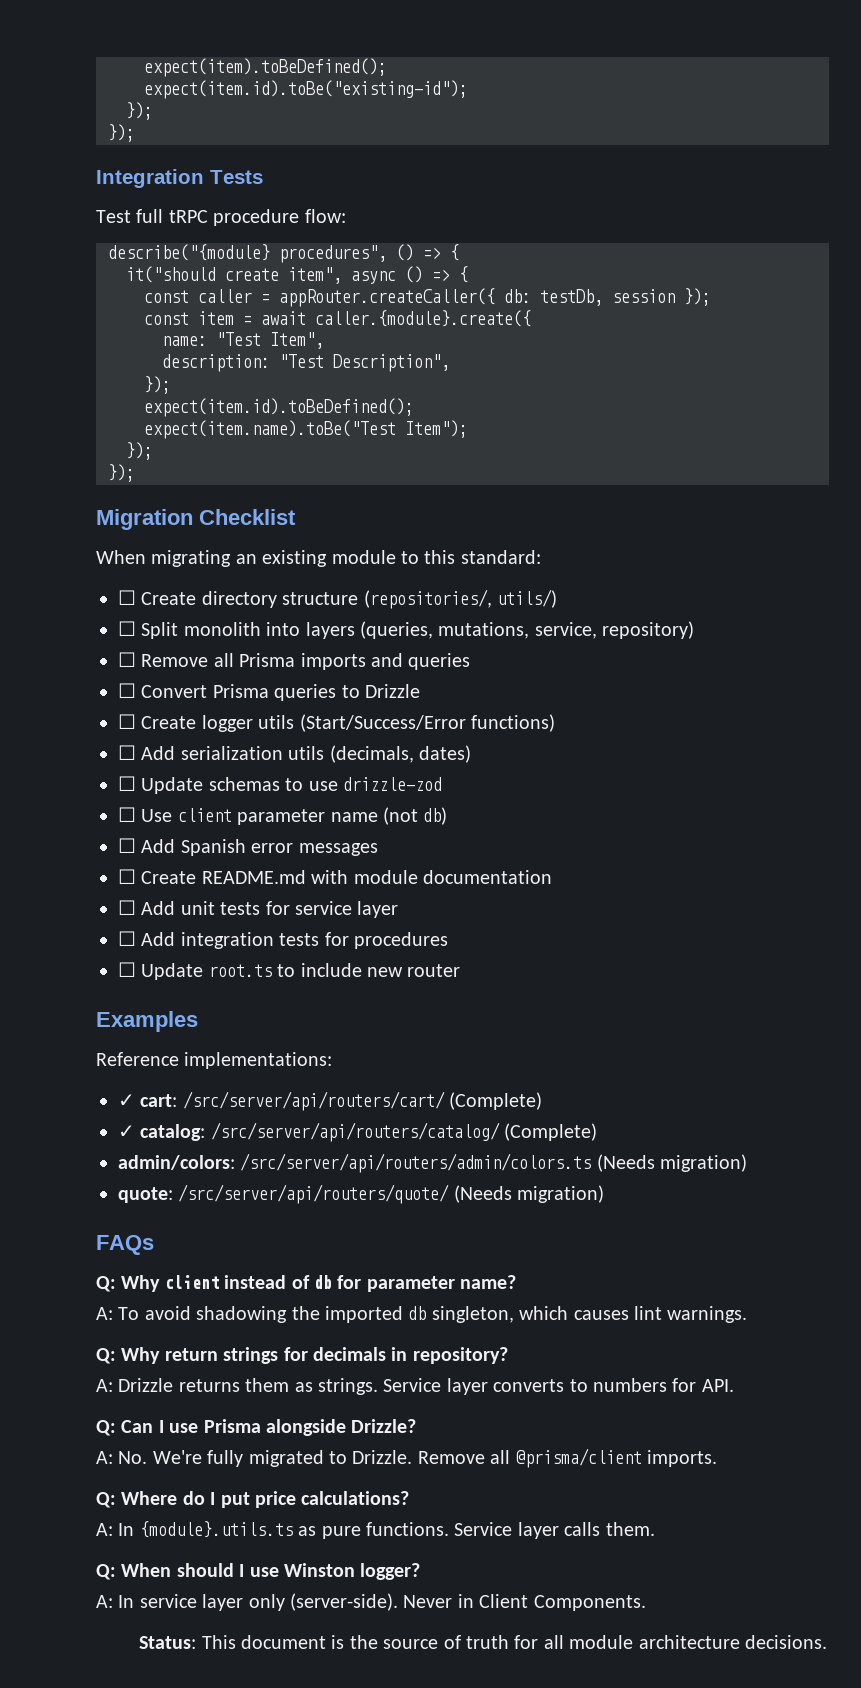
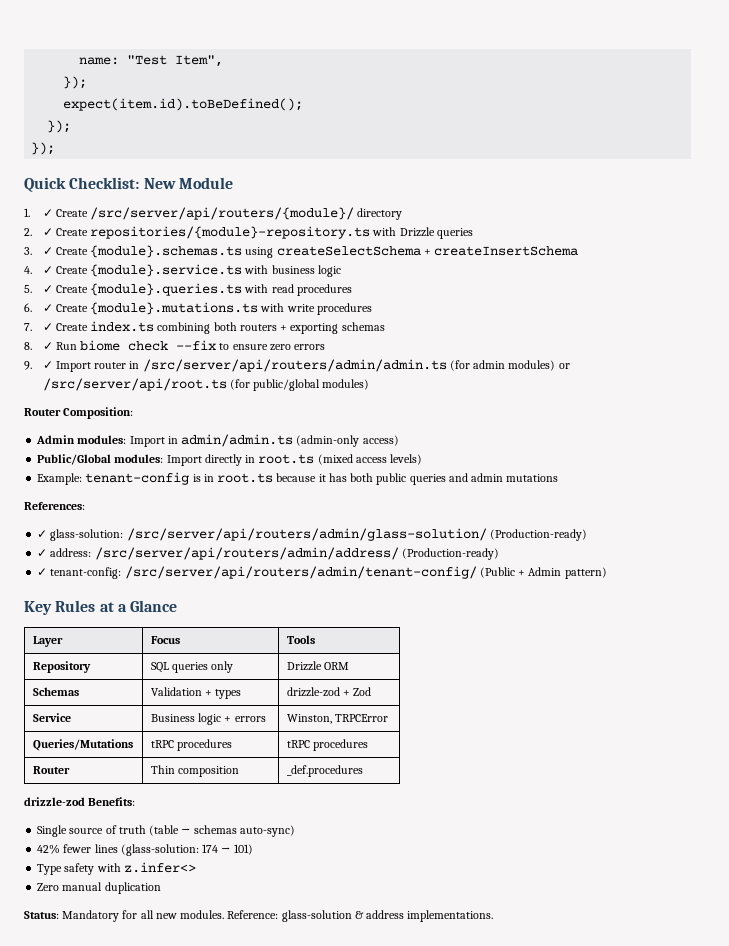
- expect(item).toBeDefined();
- expect(item.id).toBe("existing-id");
+ name: "Test Item",
+ });
+ expect(item.id).toBeDefined();
  });
  });
- Integration Tests
- Test full tRPC procedure flow:
- describe("{module} procedures", () => {
- it("should create item", async () => {
- const caller = appRouter.createCaller({ db: testDb, session });
- const item = await caller.{module}.create({
- name: "Test Item",
- description: "Test Description",
- });
- expect(item.id).toBeDefined();
- expect(item.name).toBe("Test Item");
- });
- });
- Migration Checklist
- When migrating an existing module to this standard:
- ☐ Create directory structure (repositories/, utils/)
- ☐ Split monolith into layers (queries, mutations, service, repository)
- ☐ Remove all Prisma imports and queries
- ☐ Convert Prisma queries to Drizzle
- ☐ Create logger utils (Start/Success/Error functions)
- ☐ Add serialization utils (decimals, dates)
- ☐ Update schemas to use drizzle-zod
- ☐ Use client parameter name (not db)
- ☐ Add Spanish error messages
- ☐ Create README.md with module documentation
- ☐ Add unit tests for service layer
- ☐ Add integration tests for procedures
- ☐ Update root.ts to include new router
- Examples
- Reference implementations:
- ✓ cart: /src/server/api/routers/cart/ (Complete)
- ✓ catalog: /src/server/api/routers/catalog/ (Complete)
- admin/colors: /src/server/api/routers/admin/colors.ts (Needs migration)
- quote: /src/server/api/routers/quote/ (Needs migration)
- FAQs
- Q: Why client instead of db for parameter name?
- A: To avoid shadowing the imported db singleton, which causes lint warnings.
- Q: Why return strings for decimals in repository?
- A: Drizzle returns them as strings. Service layer converts to numbers for API.
- Q: Can I use Prisma alongside Drizzle?
- A: No. We're fully migrated to Drizzle. Remove all @prisma/client imports.
- Q: Where do I put price calculations?
- A: In {module}.utils.ts as pure functions. Service layer calls them.
- Q: When should I use Winston logger?
- A: In service layer only (server-side). Never in Client Components.
- Status: This document is the source of truth for all module architecture decisions.
+ Quick Checklist: New Module
+ 1. ✓ Create /src/server/api/routers/{module}/ directory
+ 2. ✓ Create repositories/{module}-repository.ts with Drizzle queries
+ 3. ✓ Create {module}.schemas.ts using createSelectSchema + createInsertSchema
+ 4. ✓ Create {module}.service.ts with business logic
+ 5. ✓ Create {module}.queries.ts with read procedures
+ 6. ✓ Create {module}.mutations.ts with write procedures
+ 7. ✓ Create index.ts combining both routers + exporting schemas
+ 8. ✓ Run biome check --fix to ensure zero errors
+ 9. ✓ Import router in /src/server/api/routers/admin/admin.ts (for admin modules) or /src/server/api/root.ts (for public/global modules)
+ Router Composition:
+ Admin modules: Import in admin/admin.ts (admin-only access)
+ Public/Global modules: Import directly in root.ts (mixed access levels)
+ Example: tenant-config is in root.ts because it has both public queries and admin mutations
+ References:
+ ✓ glass-solution: /src/server/api/routers/admin/glass-solution/ (Production-ready)
+ ✓ address: /src/server/api/routers/admin/address/ (Production-ready)
+ ✓ tenant-config: /src/server/api/routers/admin/tenant-config/ (Public + Admin pattern)
+ Key Rules at a Glance
+ Layer | Focus | Tools
+ Repository | SQL queries only | Drizzle ORM
+ Schemas | Validation + types | drizzle-zod + Zod
+ Service | Business logic + errors | Winston, TRPCError
+ Queries/Mutations | tRPC procedures | tRPC procedures
+ Router | Thin composition | _def.procedures
+ drizzle-zod Benefits:
+ Single source of truth (table → schemas auto-sync)
+ 42% fewer lines (glass-solution: 174 → 101)
+ Type safety with z.infer<>
+ Zero manual duplication
+ Status: Mandatory for all new modules. Reference: glass-solution & address implementations.

